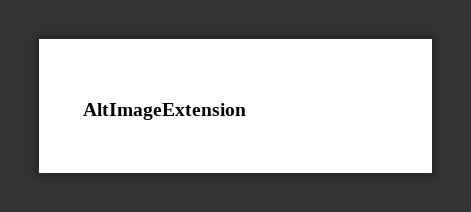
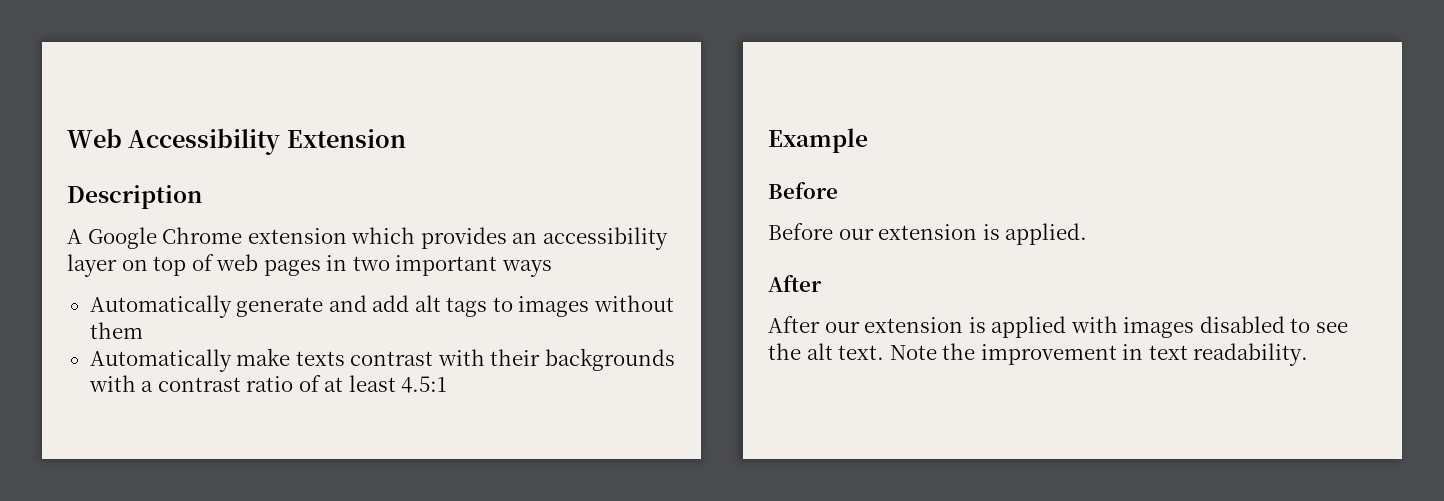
- AltImageExtension
+ Web Accessibility Extension
+ Description
+ A Google Chrome extension which provides an accessibility layer on top of web pages in two important ways
+ Automatically generate and add alt tags to images without them
+ Automatically make texts contrast with their backgrounds with a contrast ratio of at least 4.5:1
+ Example
+ Before
+ Before our extension is applied.
+ After
+ After our extension is applied with images disabled to see the alt text. Note the improvement in text readability.

